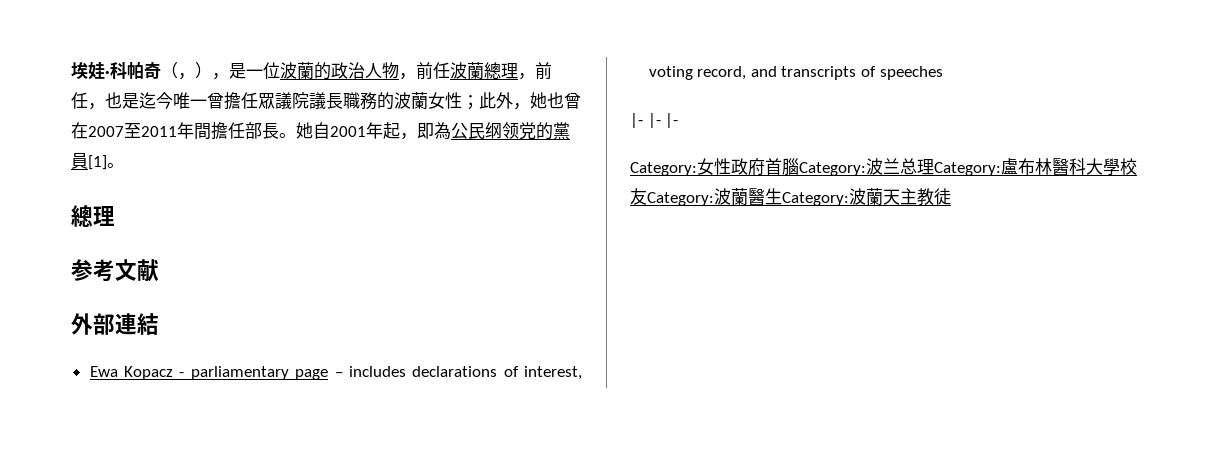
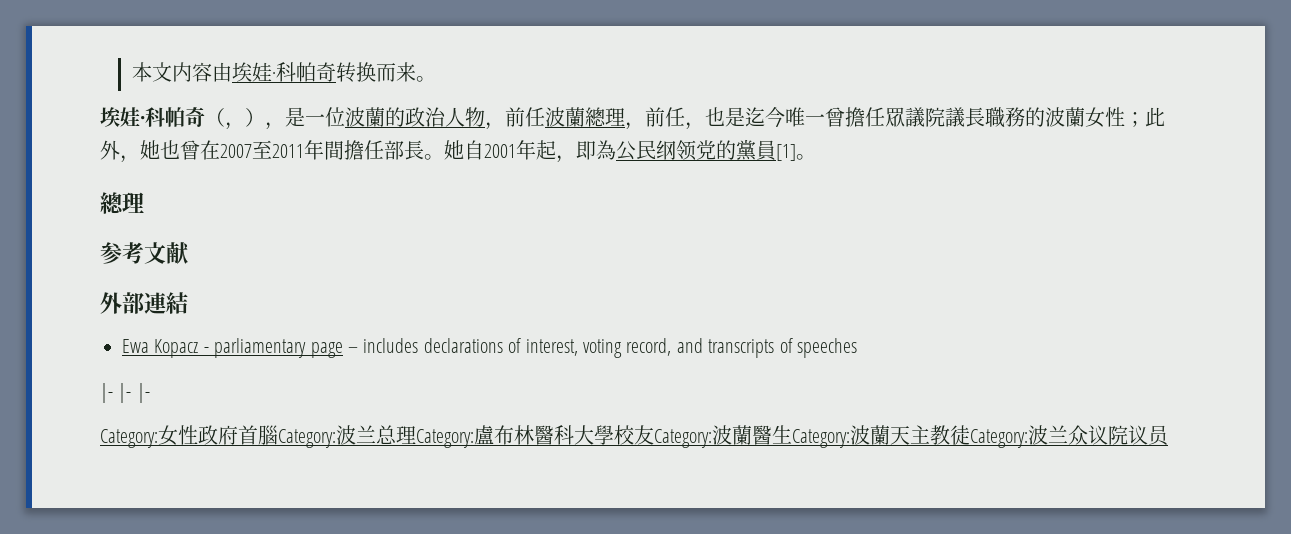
+ 本文内容由埃娃·科帕奇转换而来。
- Category:女性政府首腦Category:波兰总理Category:盧布林醫科大學校友Category:波蘭醫生Category:波蘭天主教徒
+ Category:女性政府首腦Category:波兰总理Category:盧布林醫科大學校友Category:波蘭醫生Category:波蘭天主教徒Category:波兰众议院议员

